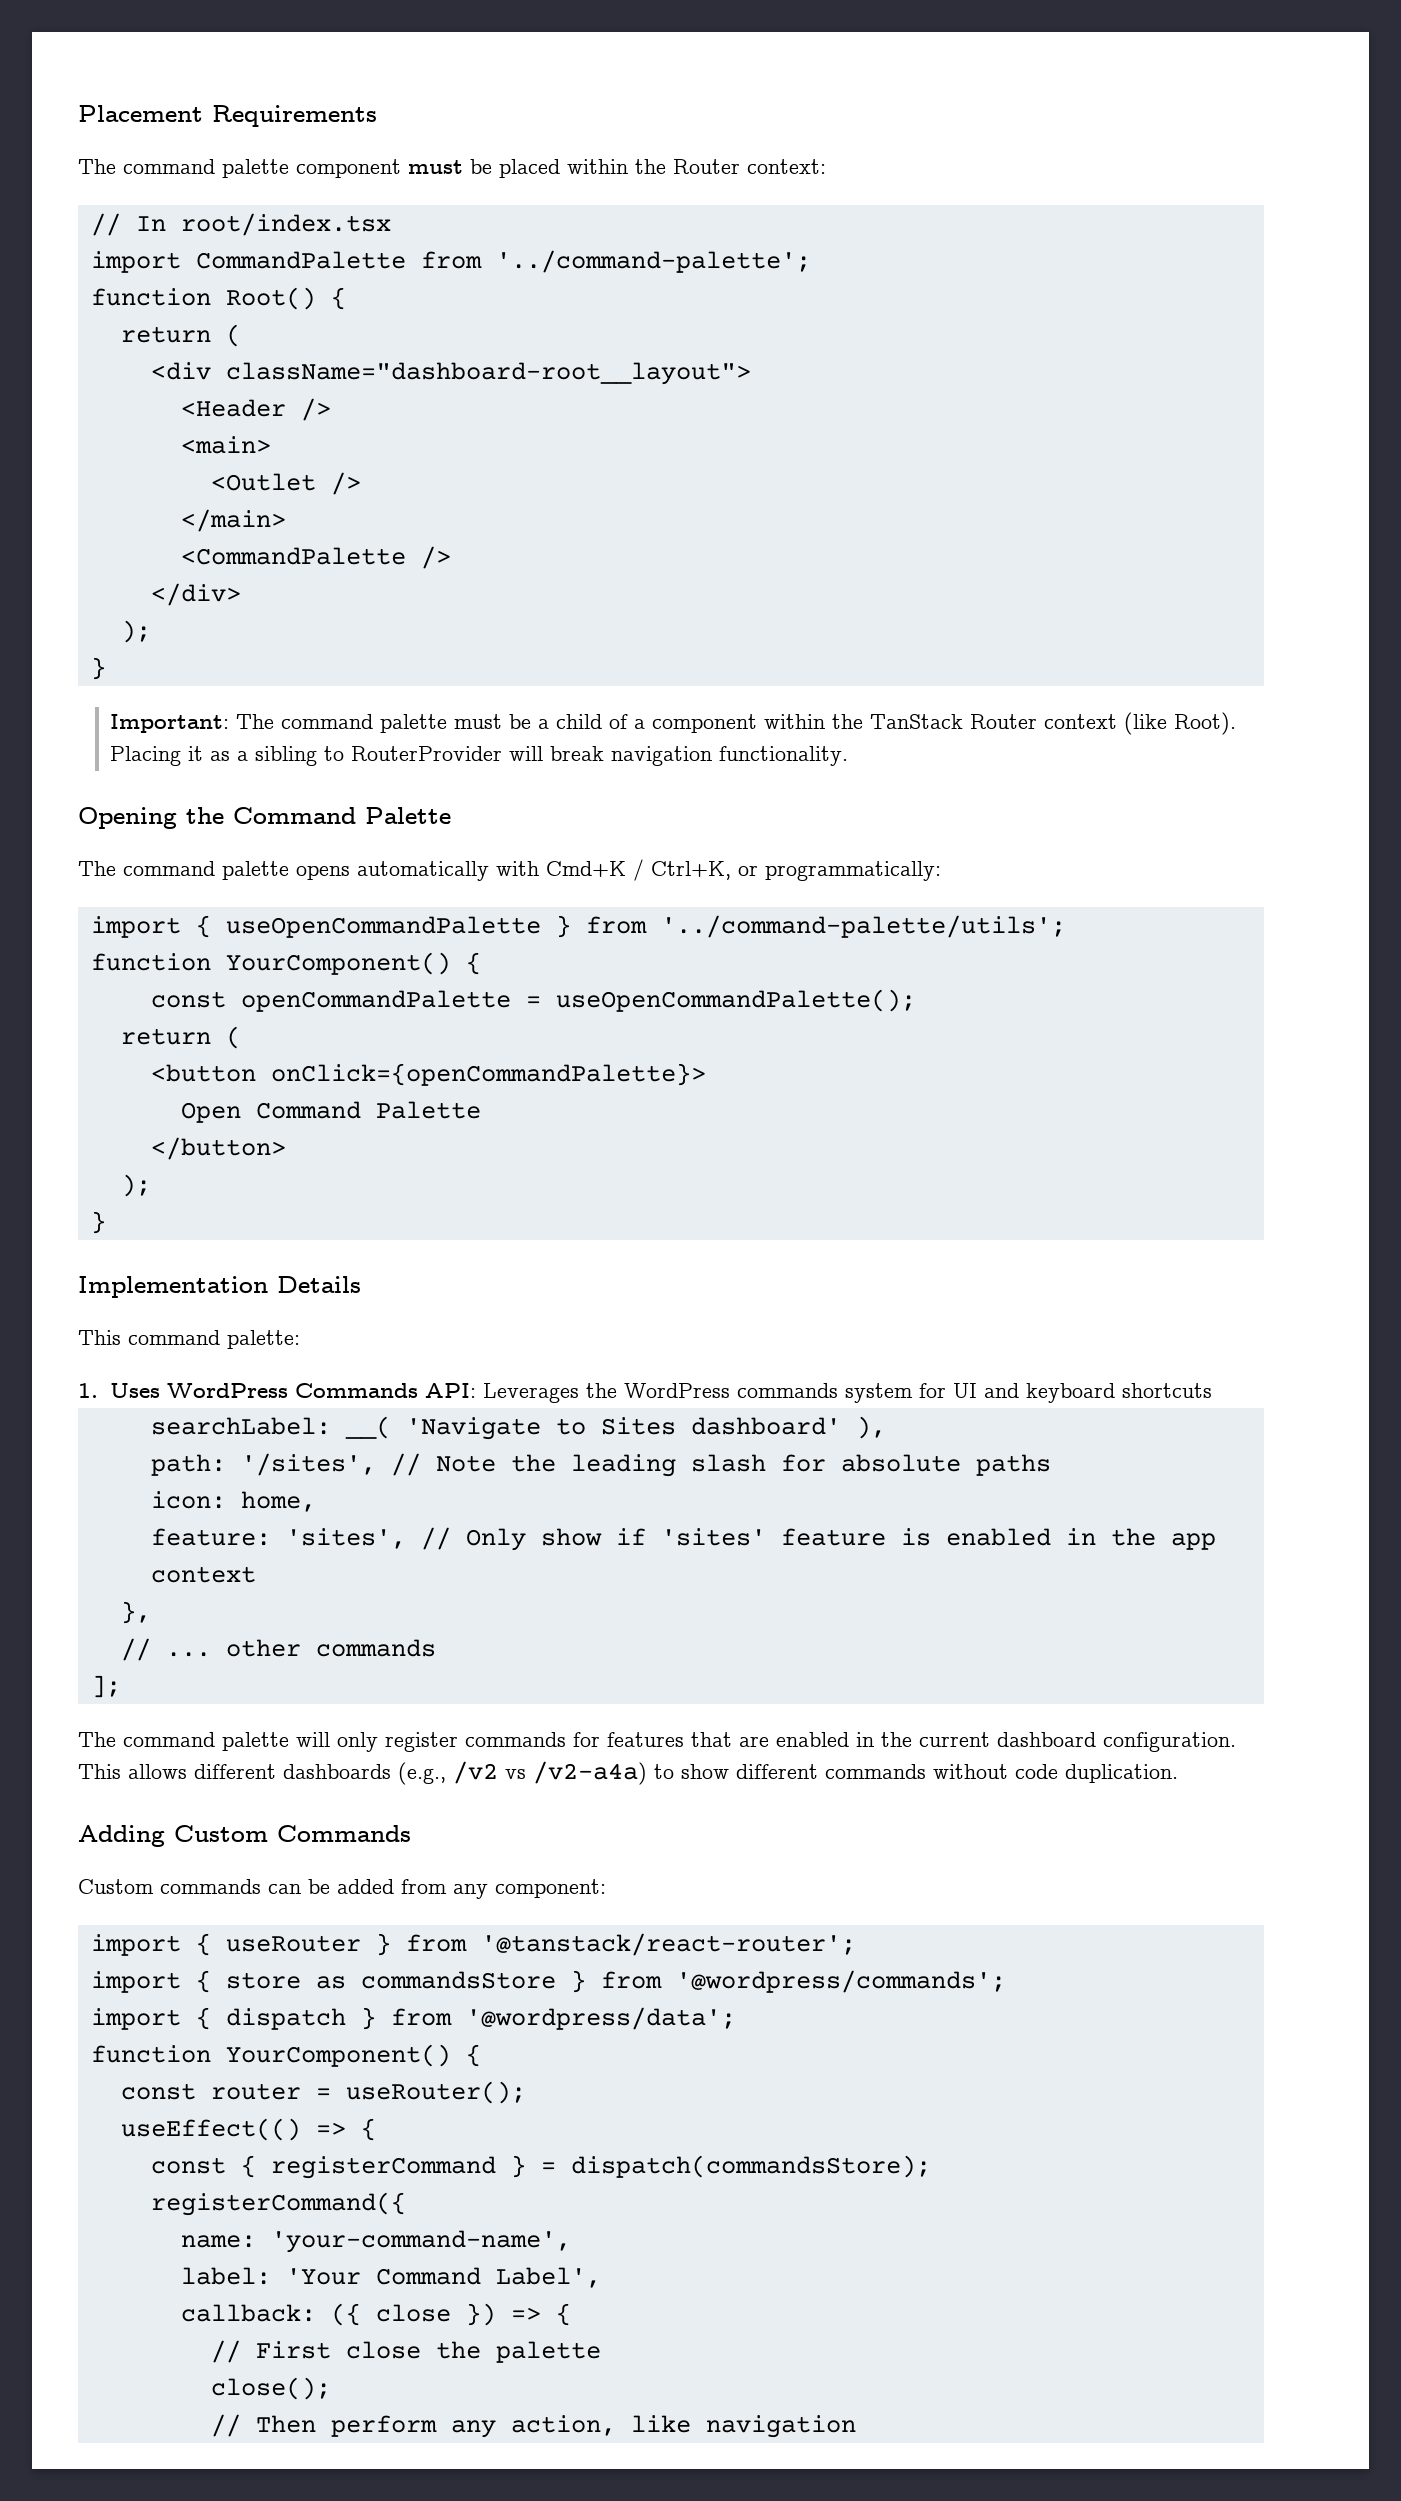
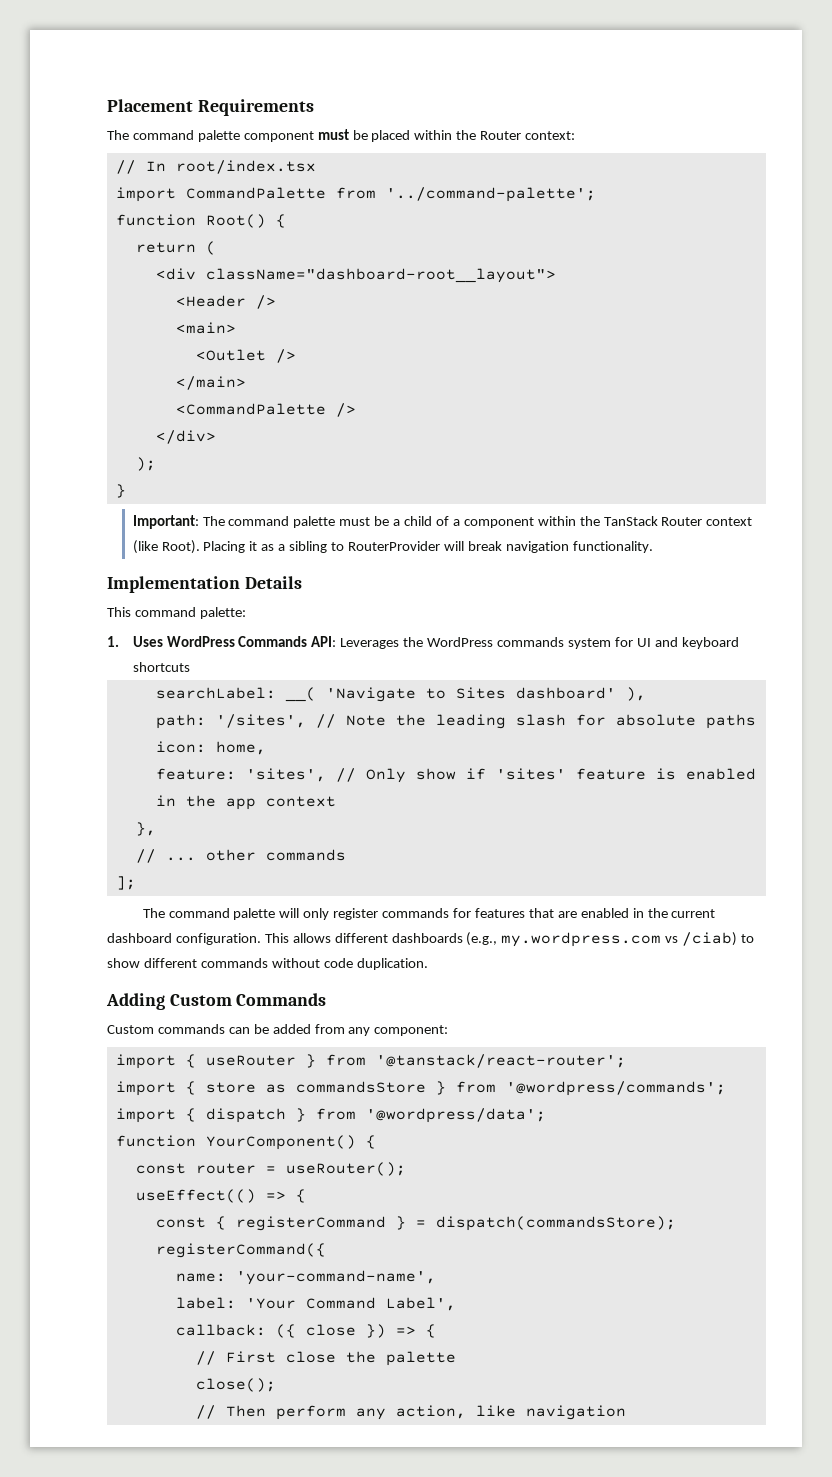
- Opening the Command Palette
- The command palette opens automatically with Cmd+K / Ctrl+K, or programmatically:
- import { useOpenCommandPalette } from '../command-palette/utils';
- function YourComponent() {
- const openCommandPalette = useOpenCommandPalette();
- return (
- <button onClick={openCommandPalette}>
- Open Command Palette
- </button>
- );
- }
- This allows different dashboards (e.g., /v2 vs /v2-a4a) to show different commands without code duplication.
+ This allows different dashboards (e.g., my.wordpress.com vs /ciab) to show different commands without code duplication.

